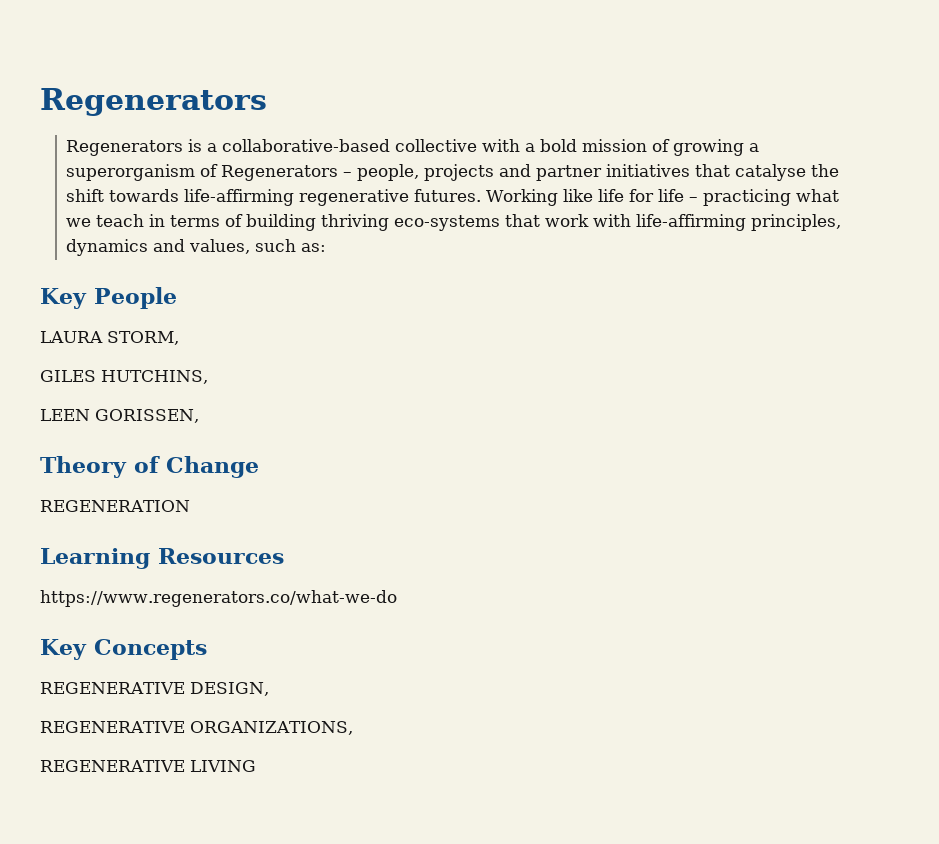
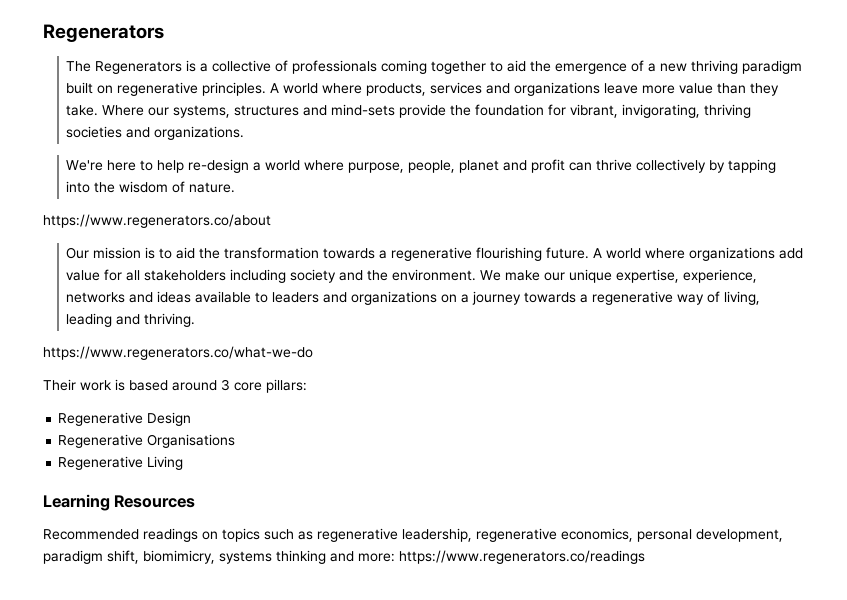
- Regenerators is a collaborative-based collective with a bold mission of growing a superorganism of Regenerators – people, projects and partner initiatives that catalyse the shift towards life-affirming regenerative futures. Working like life for life – practicing what we teach in terms of building thriving eco-systems that work with life-affirming principles, dynamics and values, such as:
- Key People
- LAURA STORM,
- GILES HUTCHINS,
- LEEN GORISSEN,
- Theory of Change
- REGENERATION
+ The Regenerators is a collective of professionals coming together to aid the emergence of a new thriving paradigm built on regenerative principles. A world where products, services and organizations leave more value than they take. Where our systems, structures and mind-sets provide the foundation for vibrant, invigorating, thriving societies and organizations.
+ We're here to help re-design a world where purpose, people, planet and profit can thrive collectively by tapping into the wisdom of nature.
+ https://www.regenerators.co/about
+ Our mission is to aid the transformation towards a regenerative flourishing future. A world where organizations add value for all stakeholders including society and the environment. We make our unique expertise, experience, networks and ideas available to leaders and organizations on a journey towards a regenerative way of living, leading and thriving.
+ https://www.regenerators.co/what-we-do
+ Their work is based around 3 core pillars:
+ Regenerative Design
+ Regenerative Organisations
+ Regenerative Living
  Learning Resources
- https://www.regenerators.co/what-we-do
- Key Concepts
- REGENERATIVE DESIGN,
- REGENERATIVE ORGANIZATIONS,
- REGENERATIVE LIVING
+ Recommended readings on topics such as regenerative leadership, regenerative economics, personal development, paradigm shift, biomimicry, systems thinking and more: https://www.regenerators.co/readings

